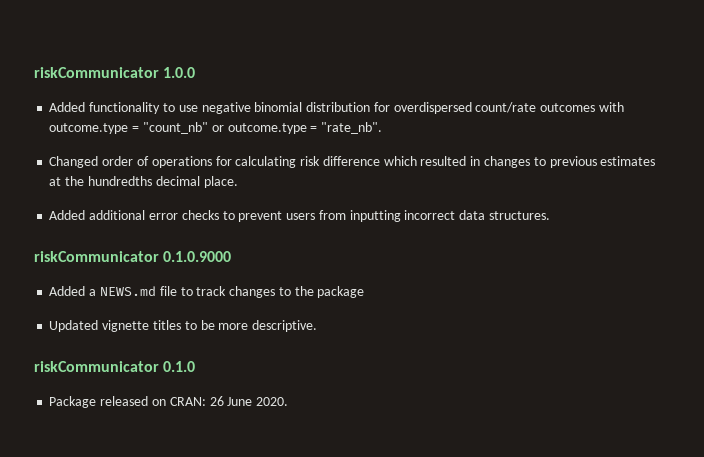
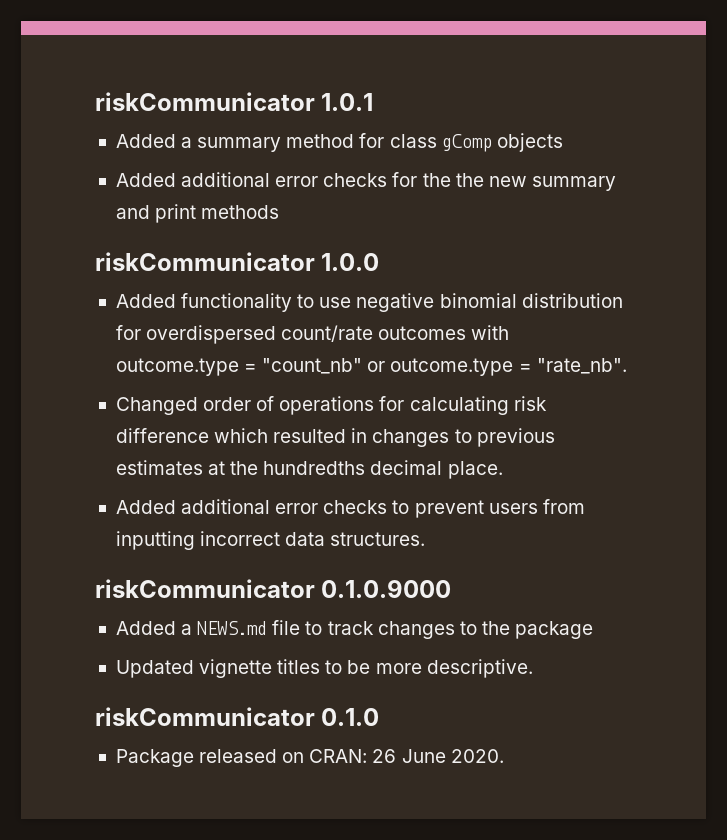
+ riskCommunicator 1.0.1
+ Added a summary method for class gComp objects
+ Added additional error checks for the the new summary and print methods

